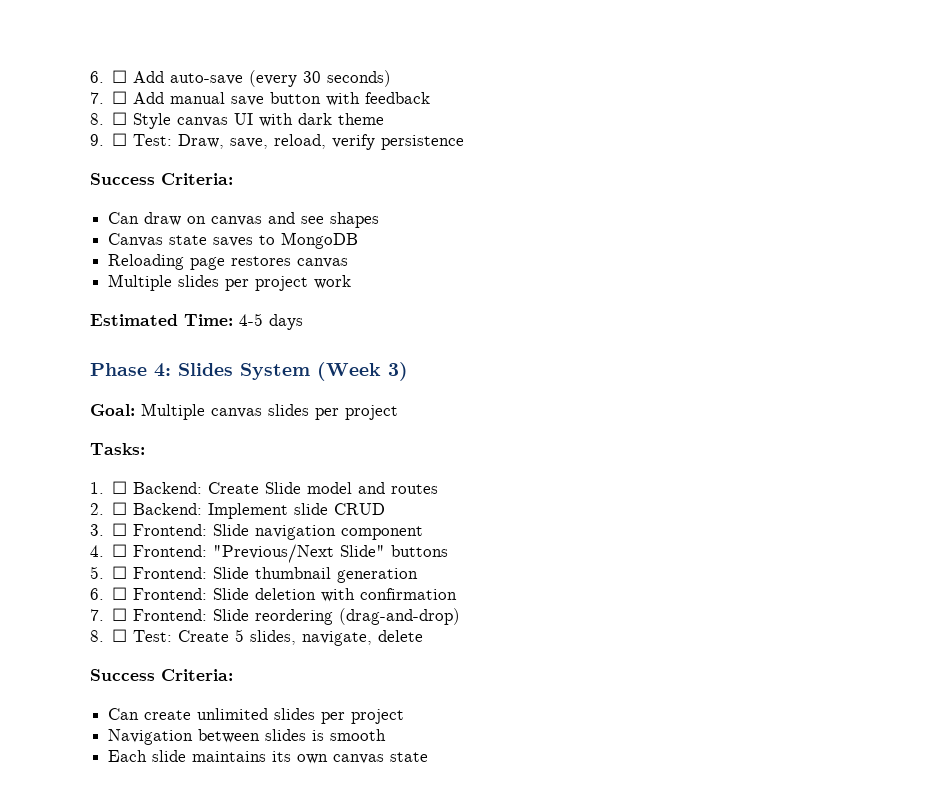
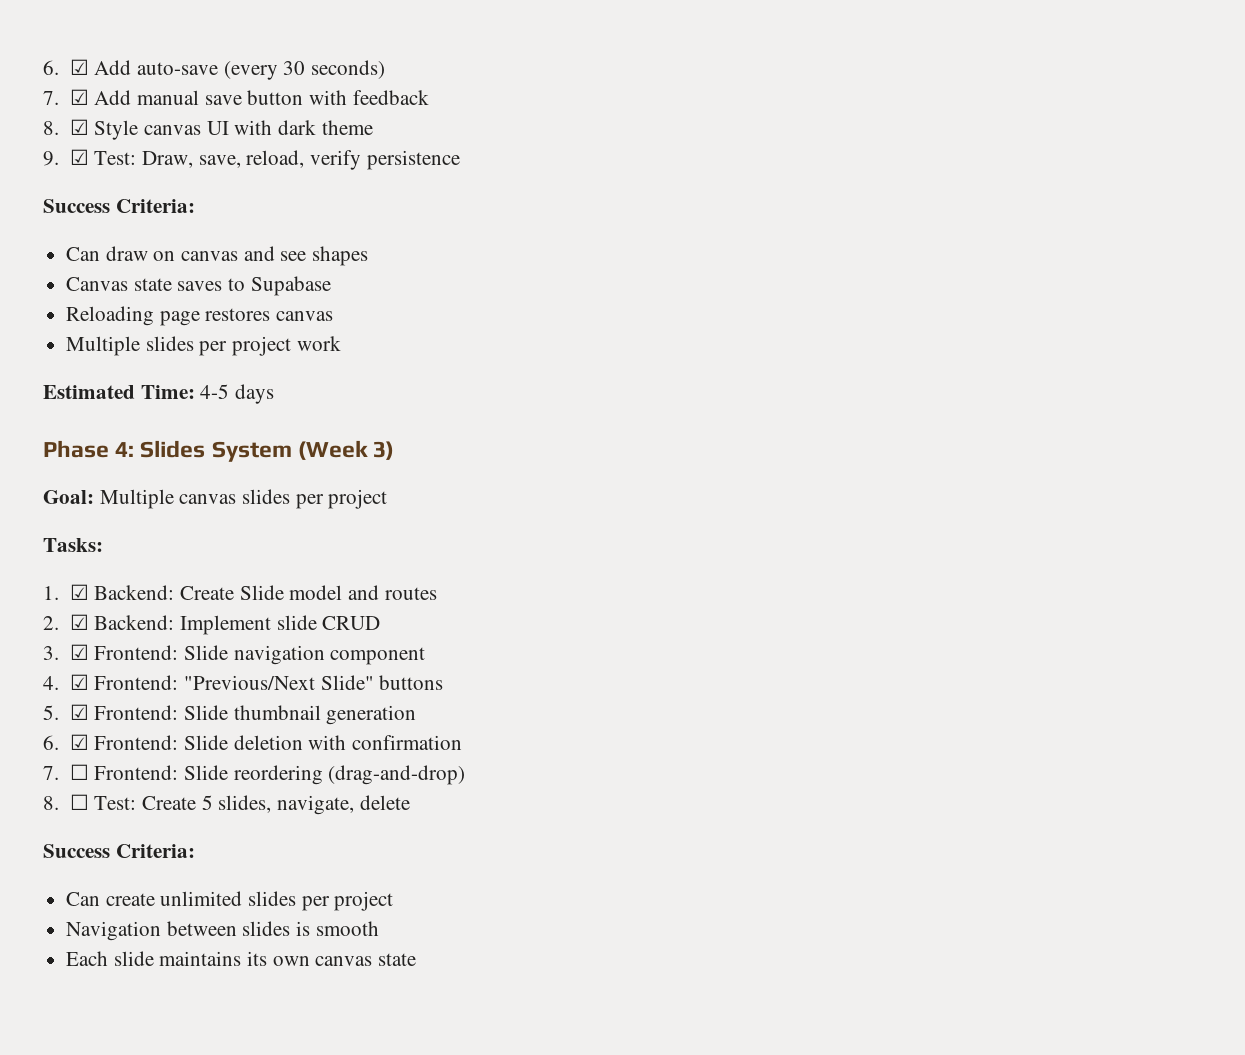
- 6. ☐ Add auto-save (every 30 seconds)
+ 6. ☑ Add auto-save (every 30 seconds)
- 7. ☐ Add manual save button with feedback
+ 7. ☑ Add manual save button with feedback
- 8. ☐ Style canvas UI with dark theme
+ 8. ☑ Style canvas UI with dark theme
- 9. ☐ Test: Draw, save, reload, verify persistence
+ 9. ☑ Test: Draw, save, reload, verify persistence
- Canvas state saves to MongoDB
+ Canvas state saves to Supabase
- 1. ☐ Backend: Create Slide model and routes
+ 1. ☑ Backend: Create Slide model and routes
- 2. ☐ Backend: Implement slide CRUD
+ 2. ☑ Backend: Implement slide CRUD
- 3. ☐ Frontend: Slide navigation component
+ 3. ☑ Frontend: Slide navigation component
- 4. ☐ Frontend: "Previous/Next Slide" buttons
+ 4. ☑ Frontend: "Previous/Next Slide" buttons
- 5. ☐ Frontend: Slide thumbnail generation
+ 5. ☑ Frontend: Slide thumbnail generation
- 6. ☐ Frontend: Slide deletion with confirmation
+ 6. ☑ Frontend: Slide deletion with confirmation

